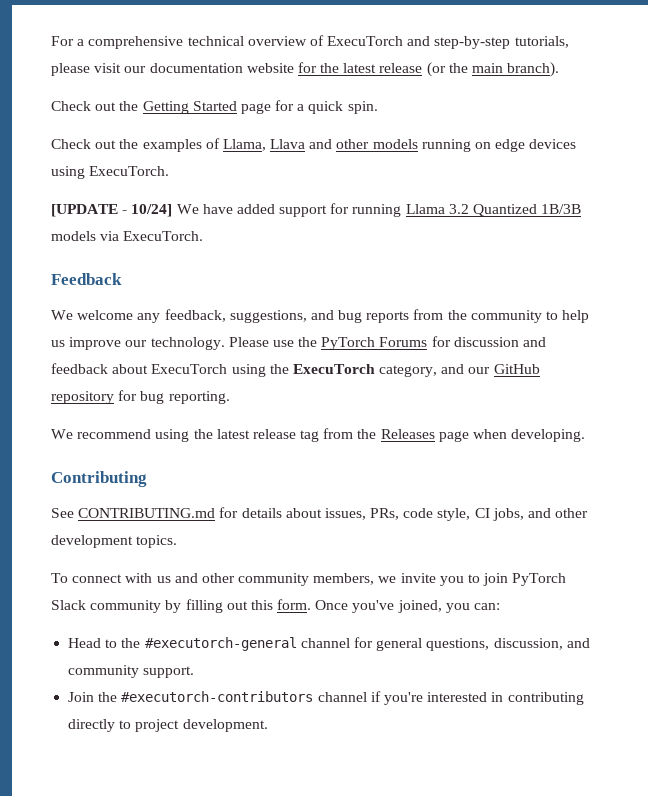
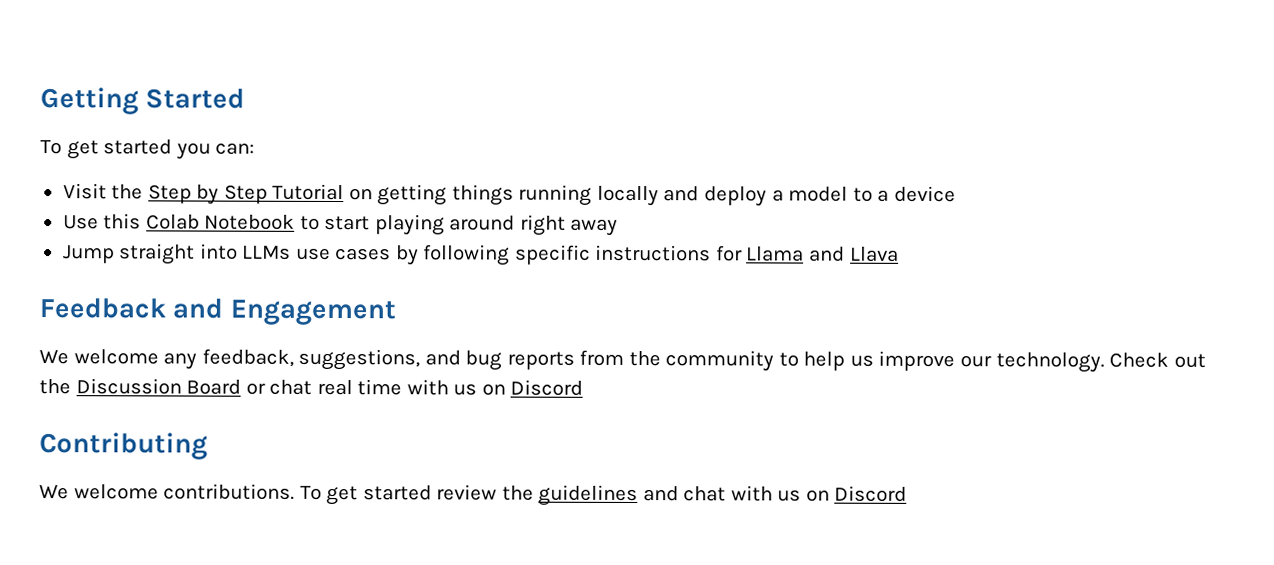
- For a comprehensive technical overview of ExecuTorch and step-by-step tutorials, please visit our documentation website for the latest release (or the main branch).
- Check out the Getting Started page for a quick spin.
- Check out the examples of Llama, Llava and other models running on edge devices using ExecuTorch.
- [UPDATE - 10/24] We have added support for running Llama 3.2 Quantized 1B/3B models via ExecuTorch.
+ Getting Started
+ To get started you can:
+ Visit the Step by Step Tutorial on getting things running locally and deploy a model to a device
+ Use this Colab Notebook to start playing around right away
+ Jump straight into LLMs use cases by following specific instructions for Llama and Llava
- Feedback
+ Feedback and Engagement
- Please use the PyTorch Forums for discussion and feedback about ExecuTorch using the ExecuTorch category, and our GitHub repository for bug reporting.
- We recommend using the latest release tag from the Releases page when developing.
+ Check out the Discussion Board or chat real time with us on Discord
  Contributing
- See CONTRIBUTING.md for details about issues, PRs, code style, CI jobs, and other development topics.
- To connect with us and other community members, we invite you to join PyTorch Slack community by filling out this form. Once you've joined, you can:
- Head to the #executorch-general channel for general questions, discussion, and community support.
- Join the #executorch-contributors channel if you're interested in contributing directly to project development.
+ We welcome contributions. To get started review the guidelines and chat with us on Discord

